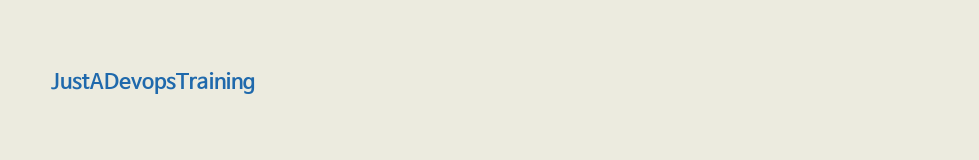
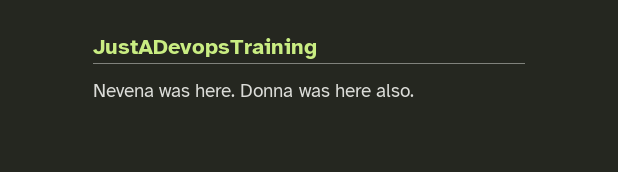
+ Nevena was here. Donna was here also.

